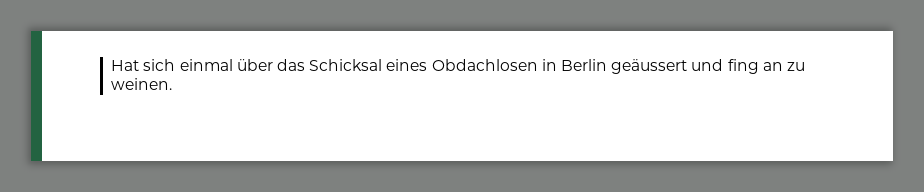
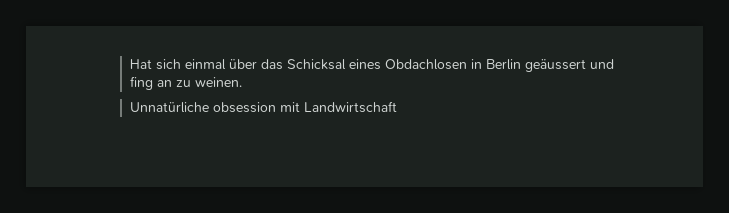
+ Unnatürliche obsession mit Landwirtschaft

